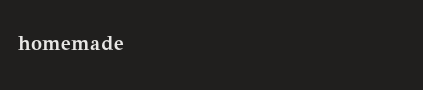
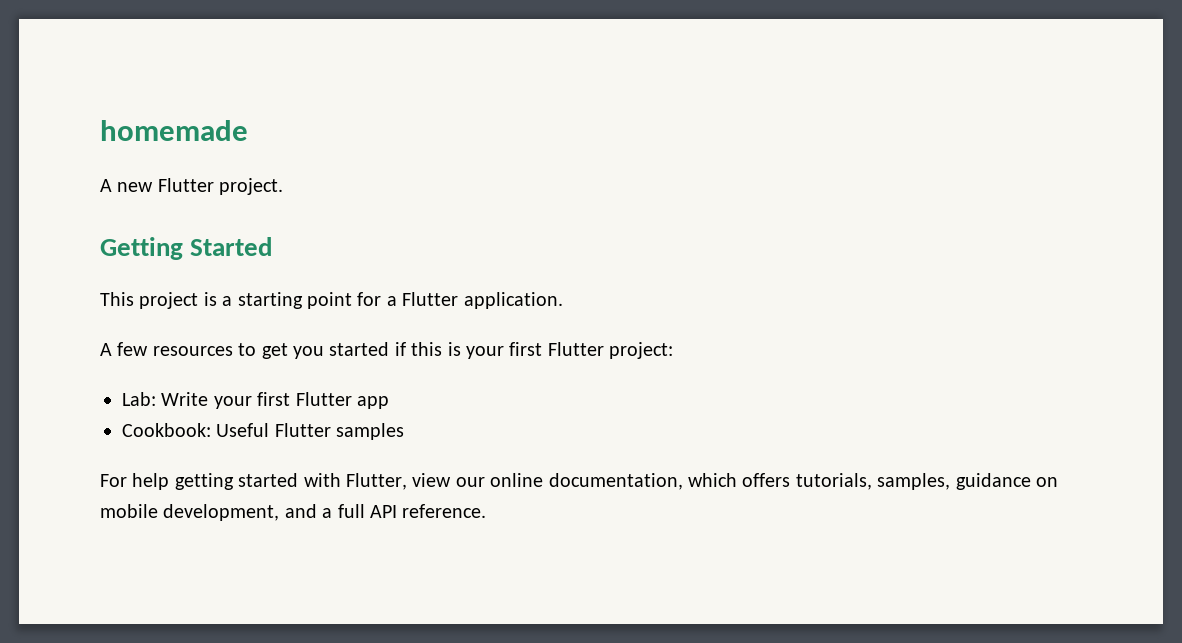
+ A new Flutter project.
+ Getting Started
+ This project is a starting point for a Flutter application.
+ A few resources to get you started if this is your first Flutter project:
+ Lab: Write your first Flutter app
+ Cookbook: Useful Flutter samples
+ For help getting started with Flutter, view our online documentation, which offers tutorials, samples, guidance on mobile development, and a full API reference.

